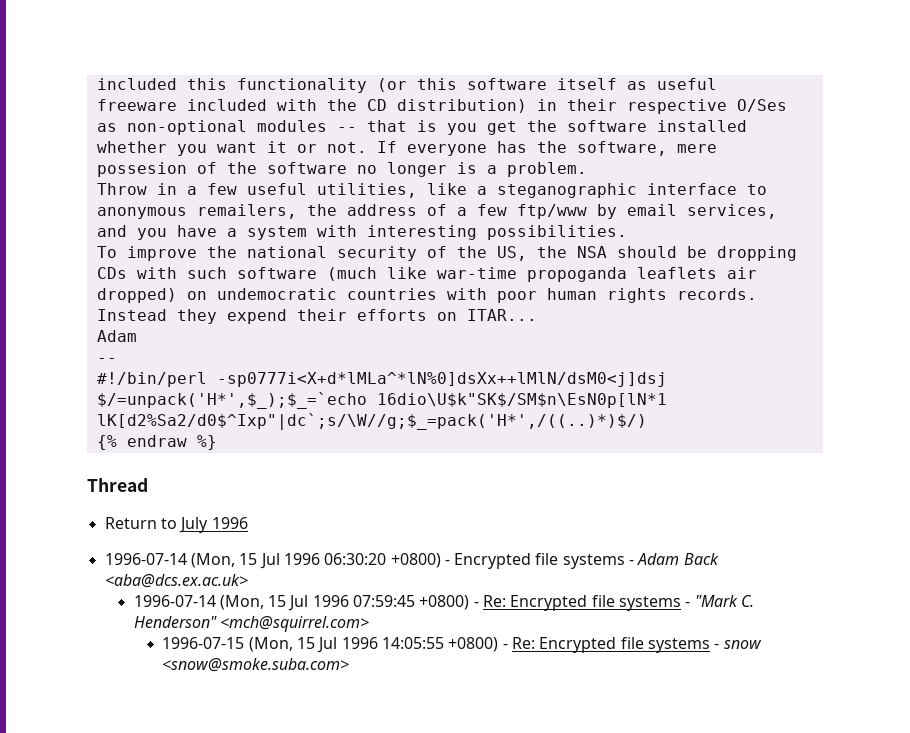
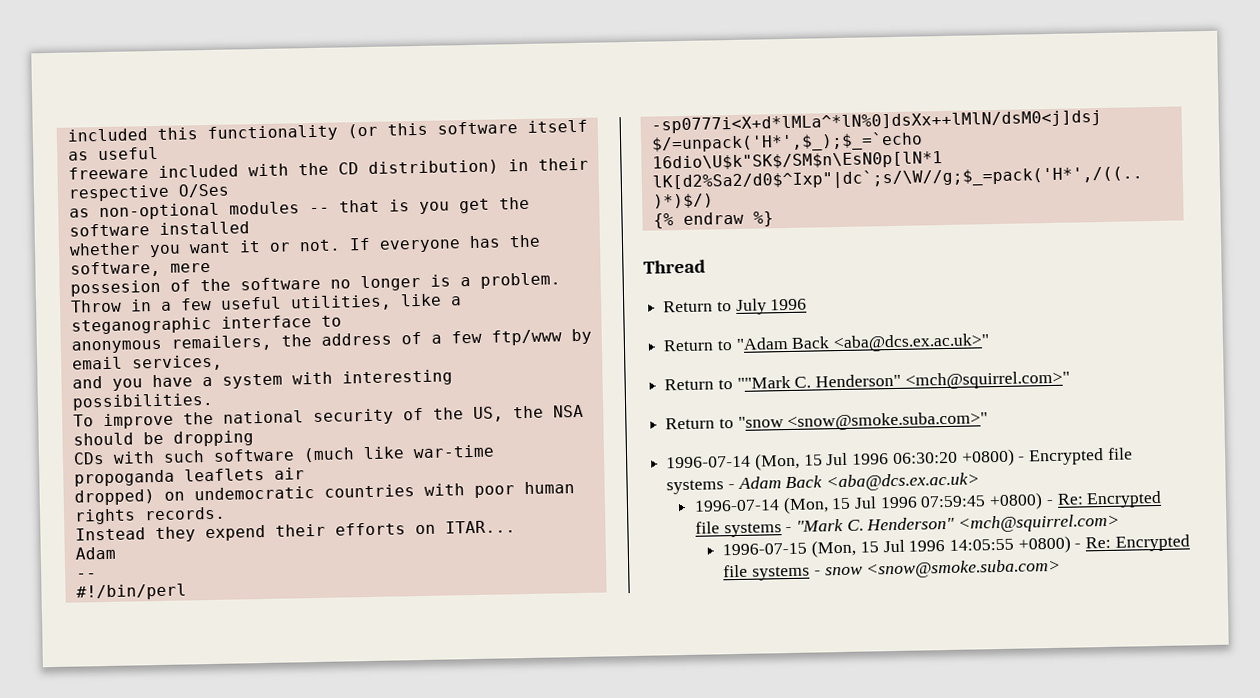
+ Return to "Adam Back <aba@dcs.ex.ac.uk>"
+ Return to ""Mark C. Henderson" <mch@squirrel.com>"
+ Return to "snow <snow@smoke.suba.com>"

